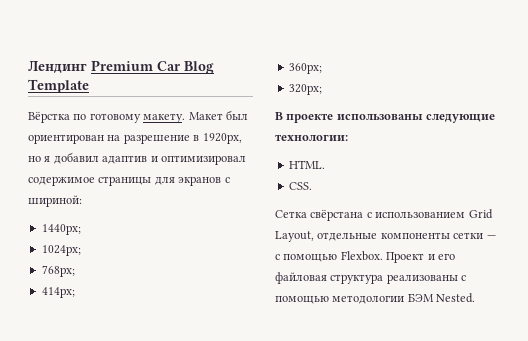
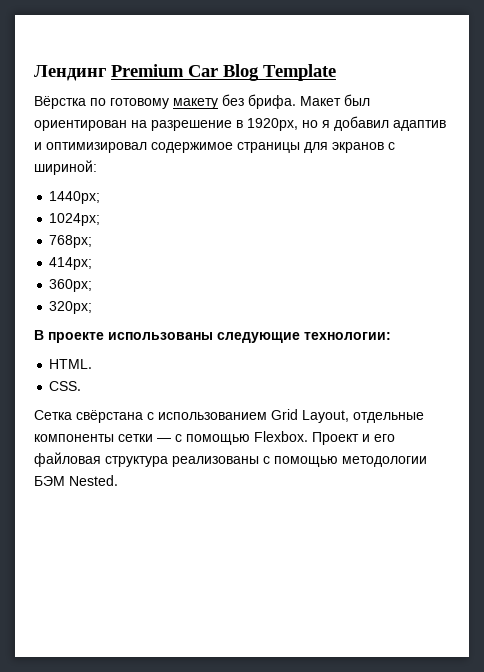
- Вёрстка по готовому макету.
+ Вёрстка по готовому макету без брифа.

